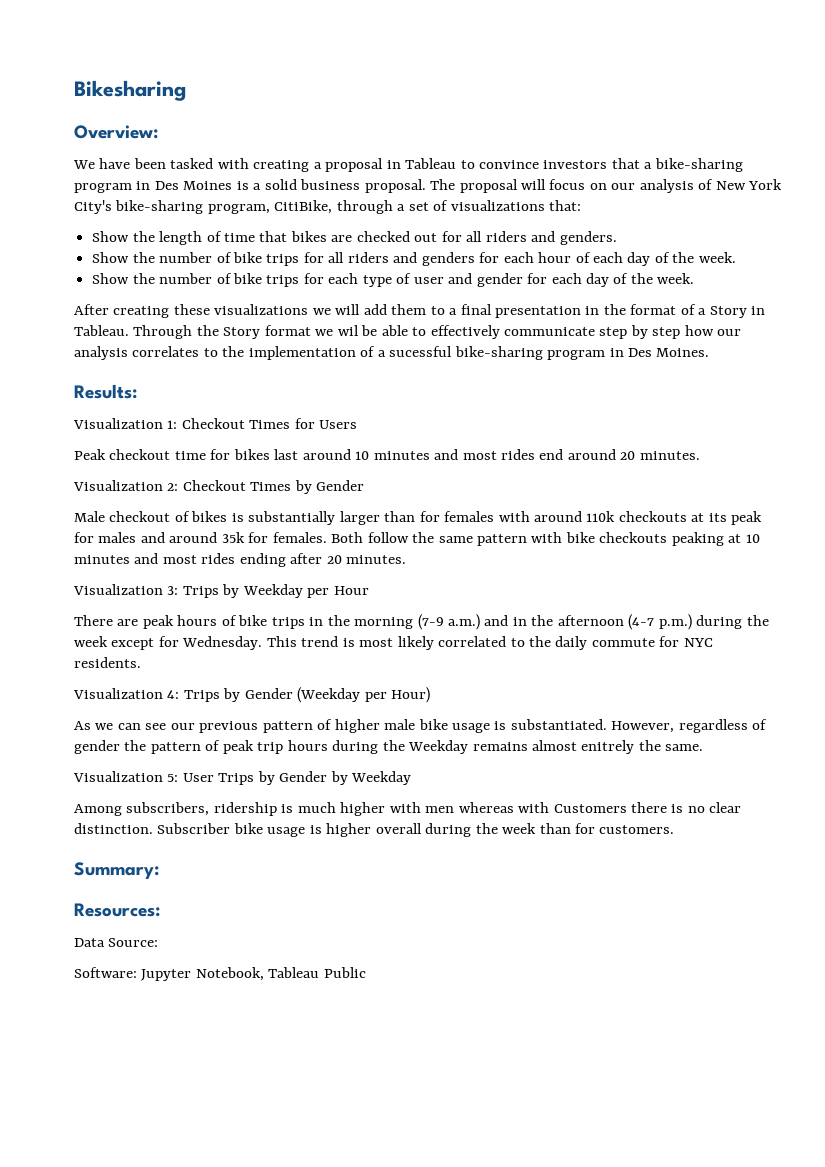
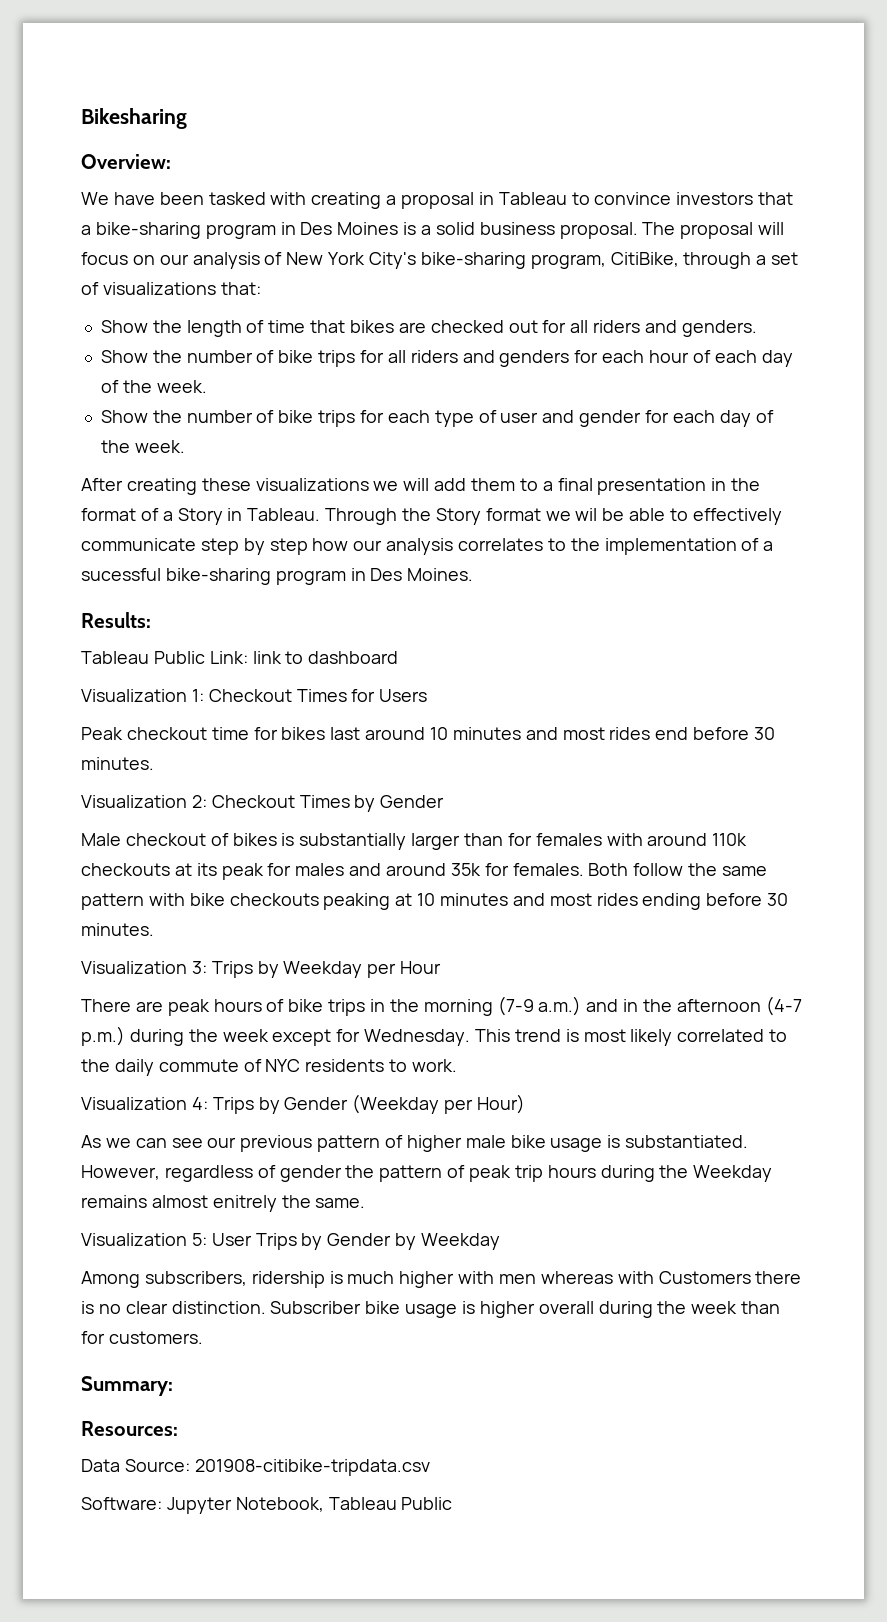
+ Tableau Public Link: link to dashboard
- Peak checkout time for bikes last around 10 minutes and most rides end around 20 minutes.
+ Peak checkout time for bikes last around 10 minutes and most rides end before 30 minutes.
- Both follow the same pattern with bike checkouts peaking at 10 minutes and most rides ending after 20 minutes.
+ Both follow the same pattern with bike checkouts peaking at 10 minutes and most rides ending before 30 minutes.
- This trend is most likely correlated to the daily commute for NYC residents.
+ This trend is most likely correlated to the daily commute of NYC residents to work.
- Data Source:
+ Data Source: 201908-citibike-tripdata.csv

